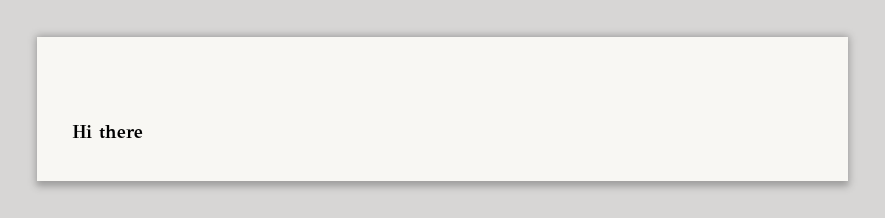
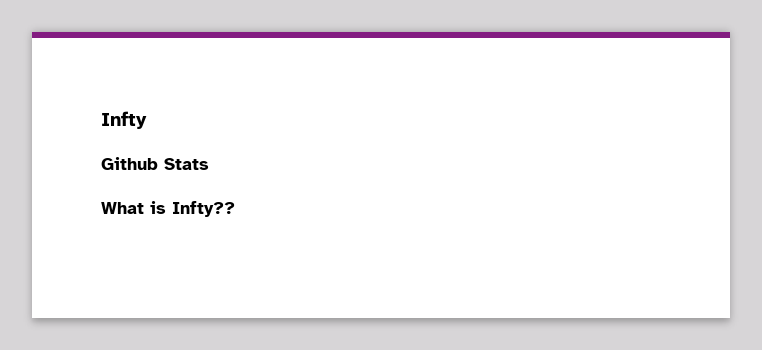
- Hi there
+ Infty
+ Github Stats
+ What is Infty??

